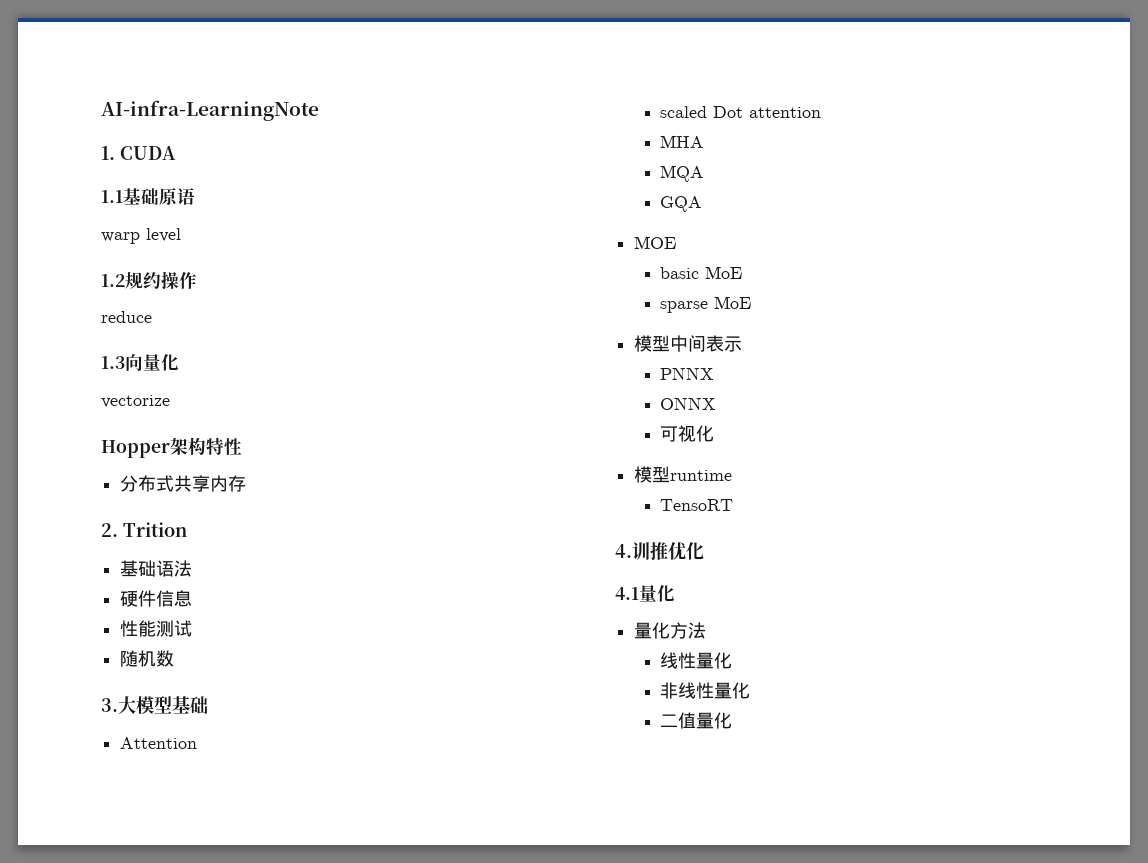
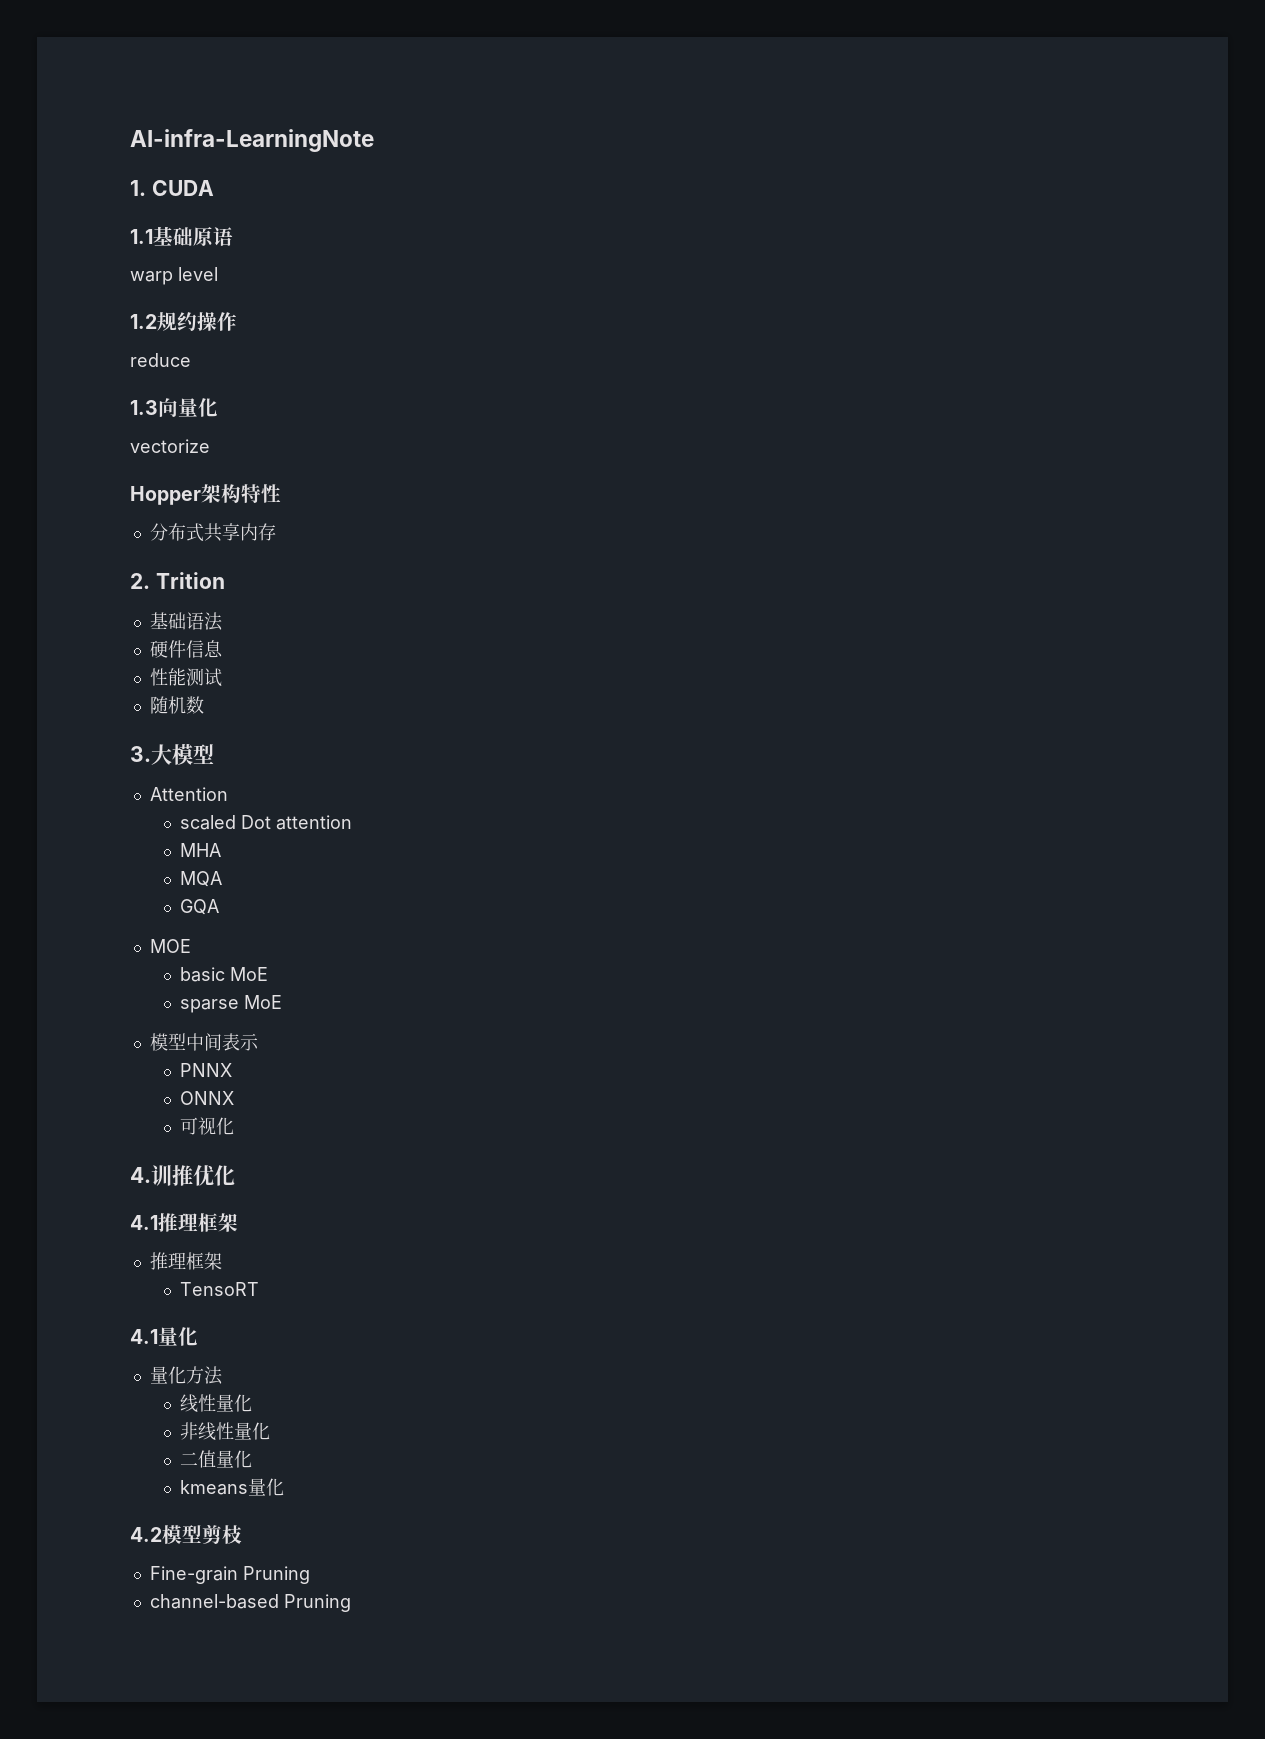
- 3.大模型基础
+ 3.大模型
- 模型runtime
- TensoRT
+ 4.1推理框架
+ 推理框架
+ TensoRT
+ kmeans量化
+ 4.2模型剪枝
+ Fine-grain Pruning
+ channel-based Pruning

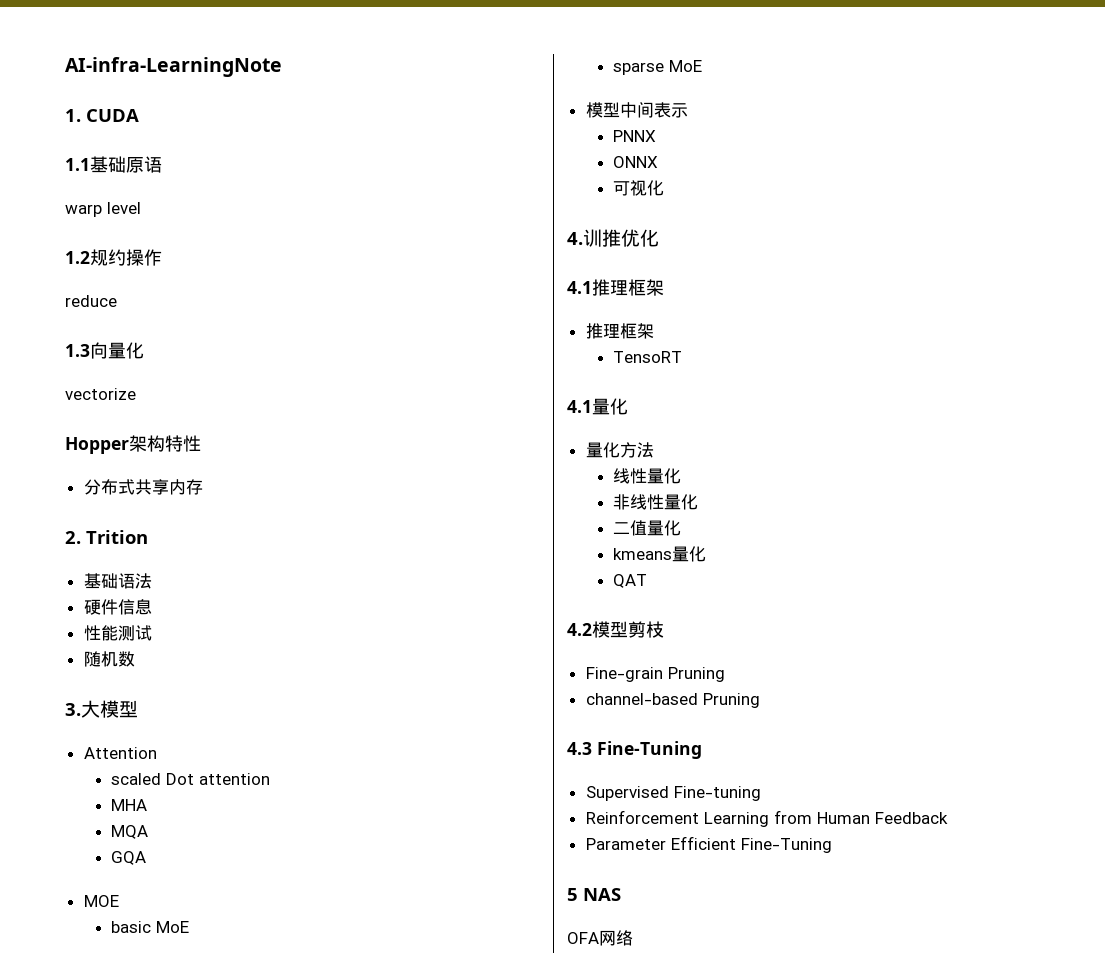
+ QAT
+ 4.3 Fine-Tuning
+ Supervised Fine-tuning
+ Reinforcement Learning from Human Feedback
+ Parameter Efficient Fine-Tuning
+ 5 NAS
+ OFA网络

